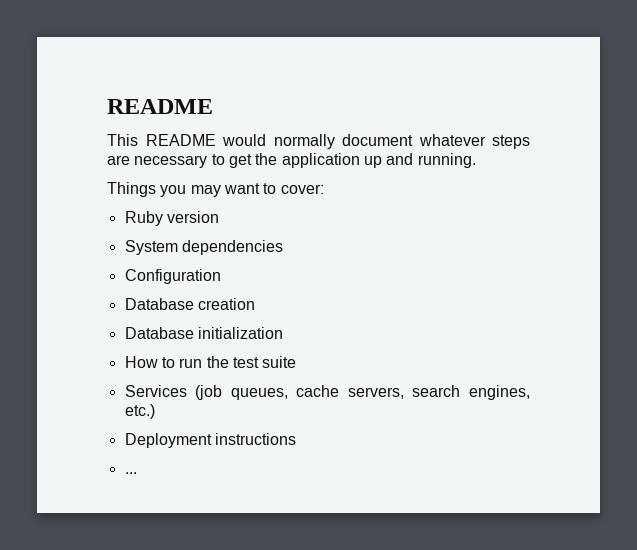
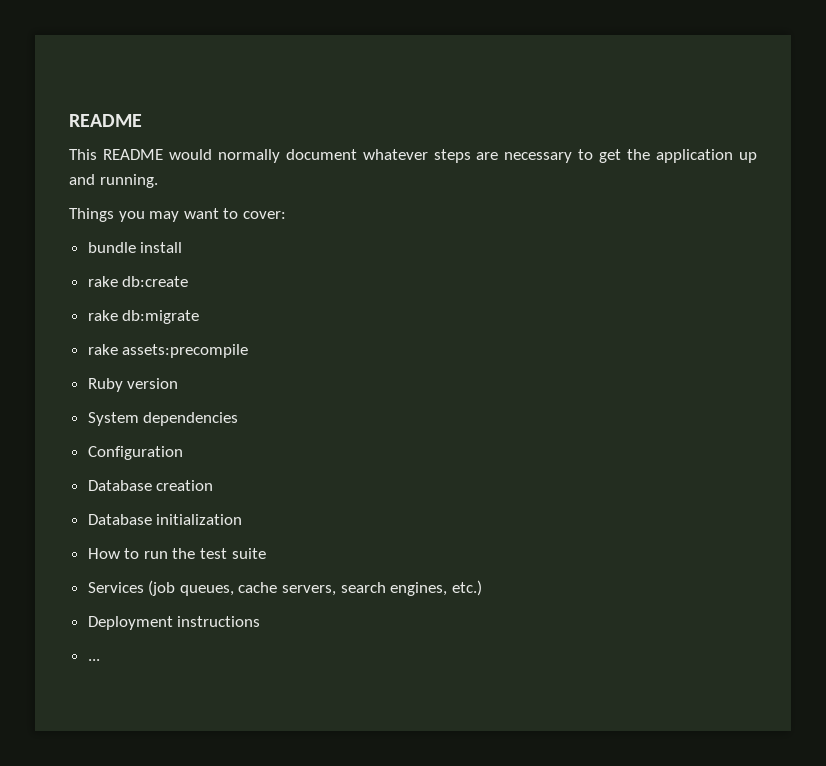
+ bundle install
+ rake db:create
+ rake db:migrate
+ rake assets:precompile

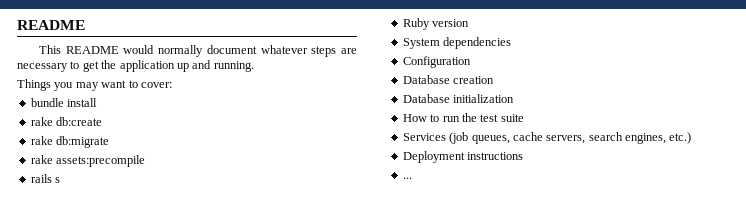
+ rails s

